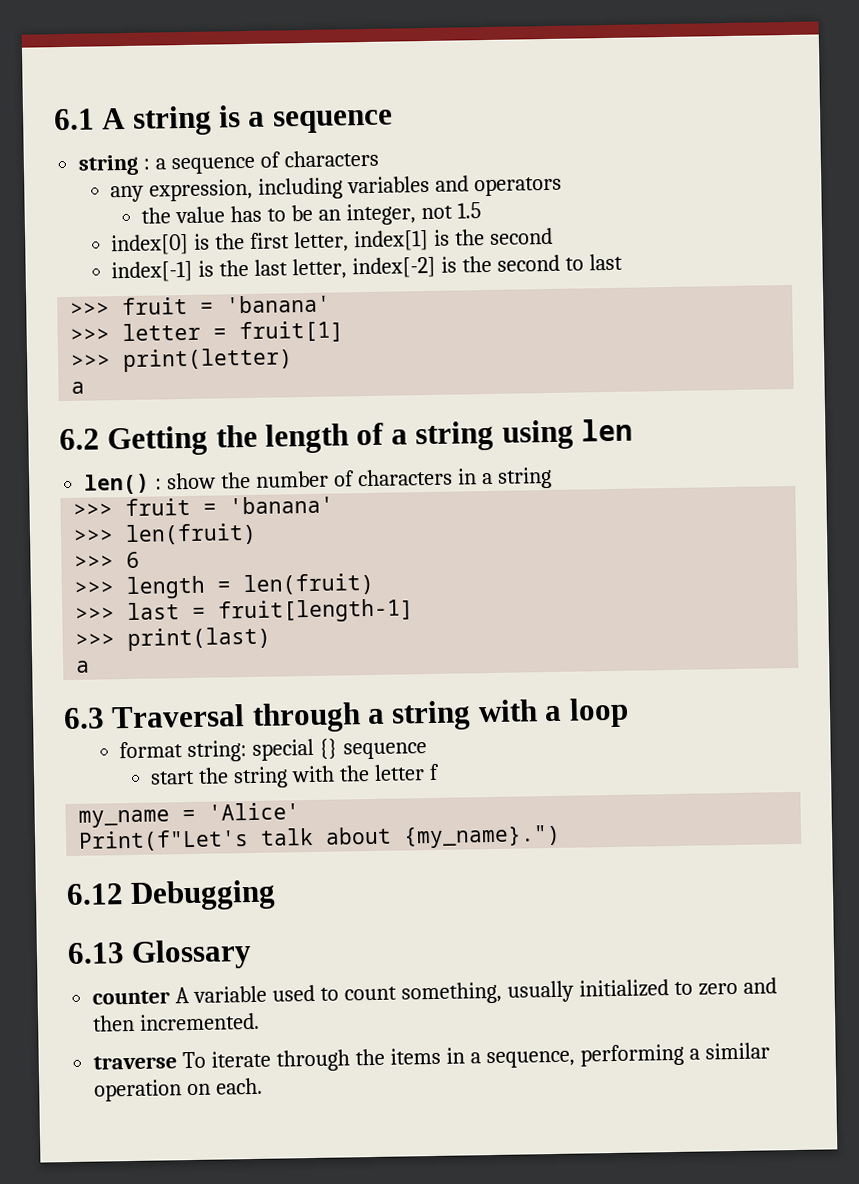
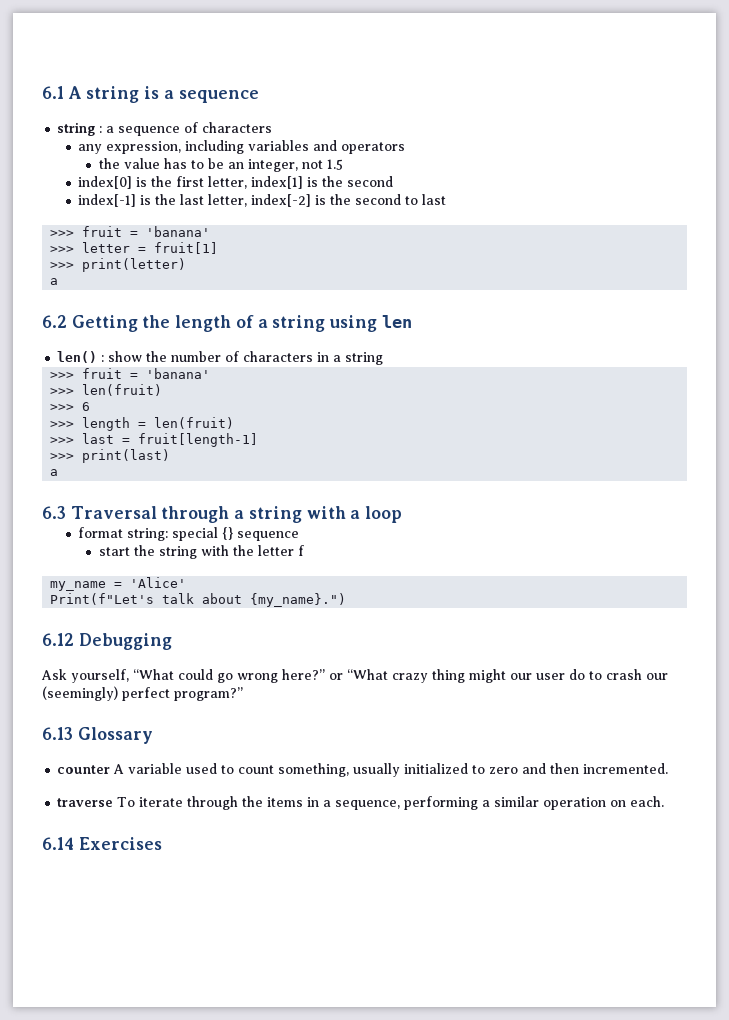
+ Ask yourself, “What could go wrong here?” or “What crazy thing might our user do to crash our (seemingly) perfect program?”
+ 6.14 Exercises

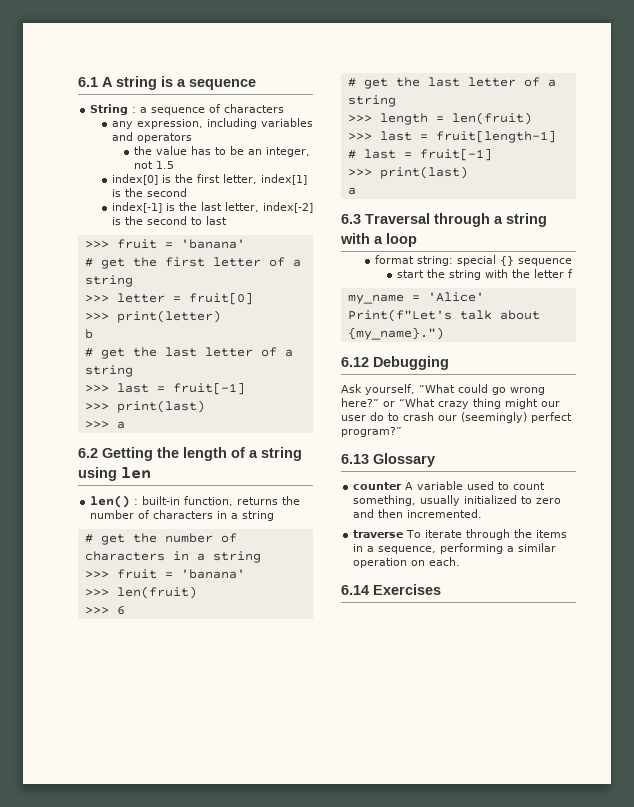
- string : a sequence of characters
+ String : a sequence of characters
+ # get the first letter of a string
- >>> letter = fruit[1]
+ >>> letter = fruit[0]
  >>> print(letter)
- a
+ b
+ # get the last letter of a string
+ >>> last = fruit[-1]
+ >>> print(last)
+ >>> a
- len() : show the number of characters in a string
+ len() : built-in function, returns the number of characters in a string
+ # get the number of characters in a string
  >>> 6
+ # get the last letter of a string
- >>> last = fruit[length-1]
+ >>> last = fruit[length-1] # last = fruit[-1]

